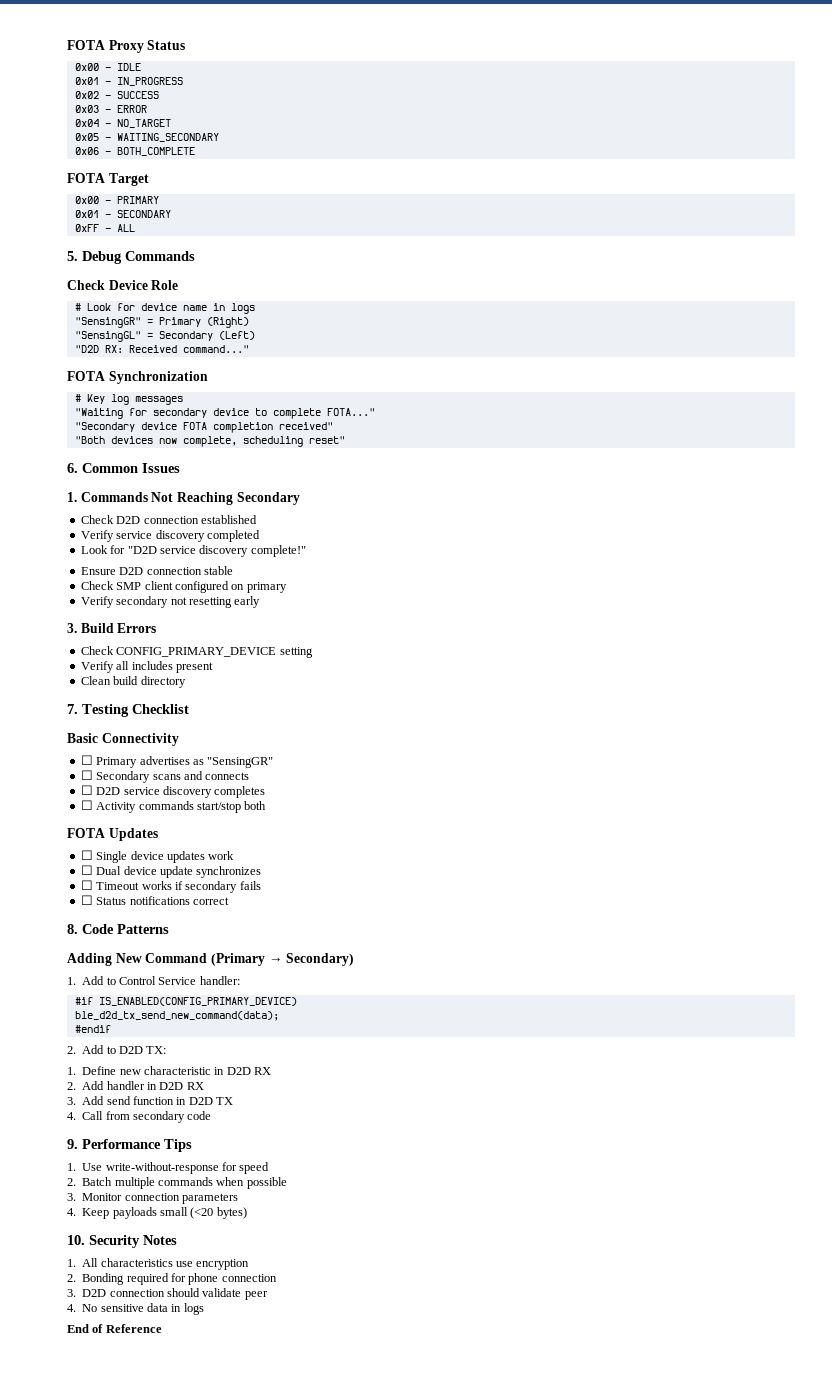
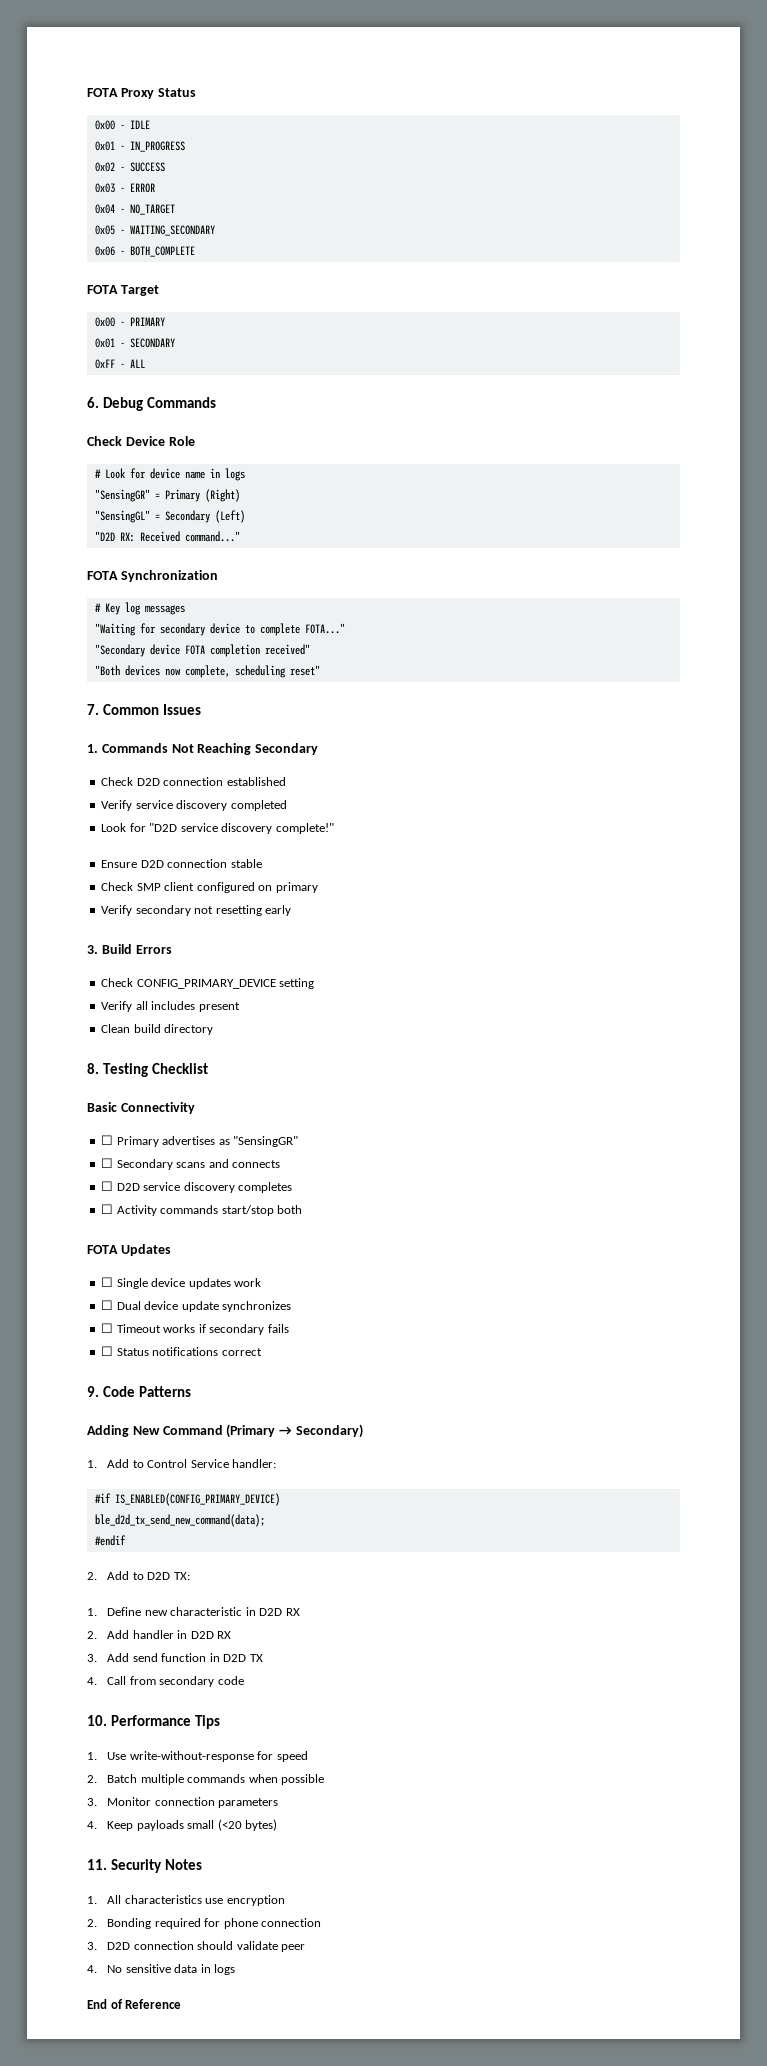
- 5. Debug Commands
+ 6. Debug Commands
- 6. Common Issues
+ 7. Common Issues
- 7. Testing Checklist
+ 8. Testing Checklist
- 8. Code Patterns
+ 9. Code Patterns
- 9. Performance Tips
+ 10. Performance Tips
- 10. Security Notes
+ 11. Security Notes

